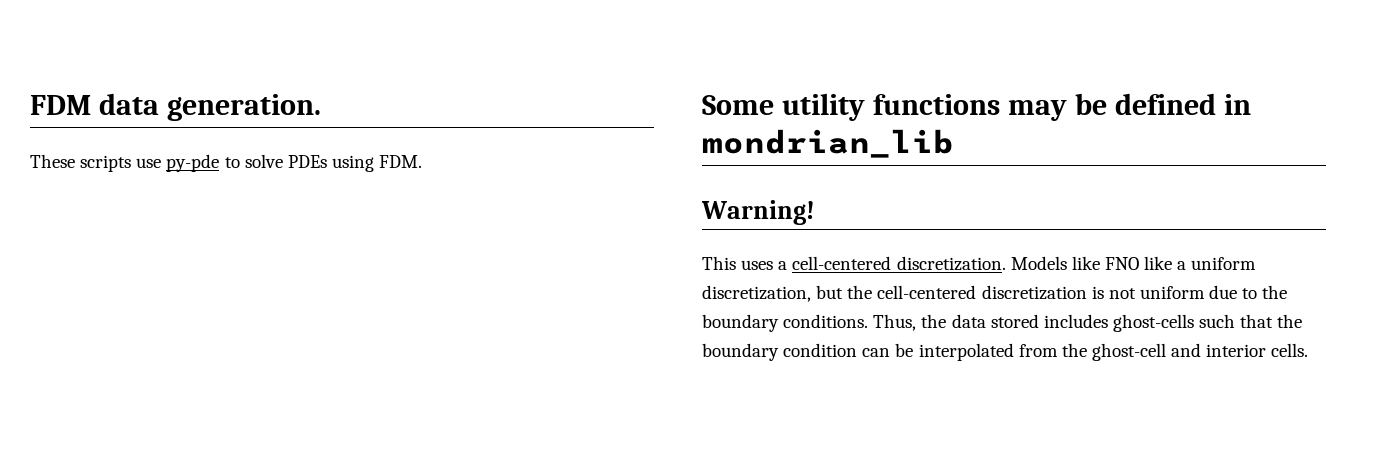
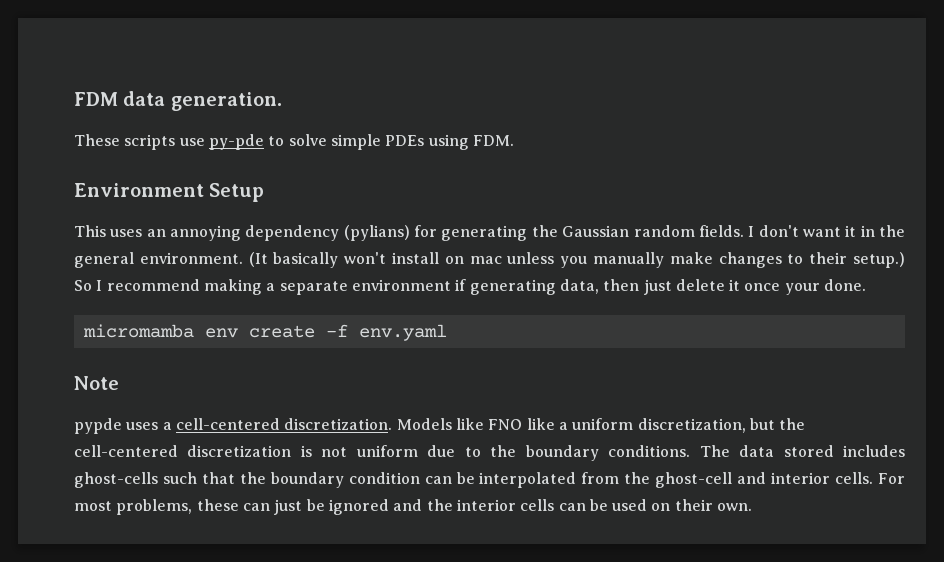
- These scripts use py-pde to solve PDEs using FDM.
+ These scripts use py-pde to solve simple PDEs using FDM.
- Some utility functions may be defined in mondrian_lib
- Warning!
- This uses a cell-centered discretization.
+ Environment Setup
+ This uses an annoying dependency (pylians) for generating the Gaussian random fields. I don't want it in the general environment. (It basically won't install on mac unless you manually make changes to their setup.) So I recommend making a separate environment if generating data, then just delete it once your done.
+ micromamba env create -f env.yaml
+ Note
+ pypde uses a cell-centered discretization.
- Thus, the data stored includes ghost-cells such that the boundary condition can be interpolated from the ghost-cell and interior cells.
+ The data stored includes ghost-cells such that the boundary condition can be interpolated from the ghost-cell and interior cells.
+ For most problems, these can just be ignored and the interior cells can be used on their own.

